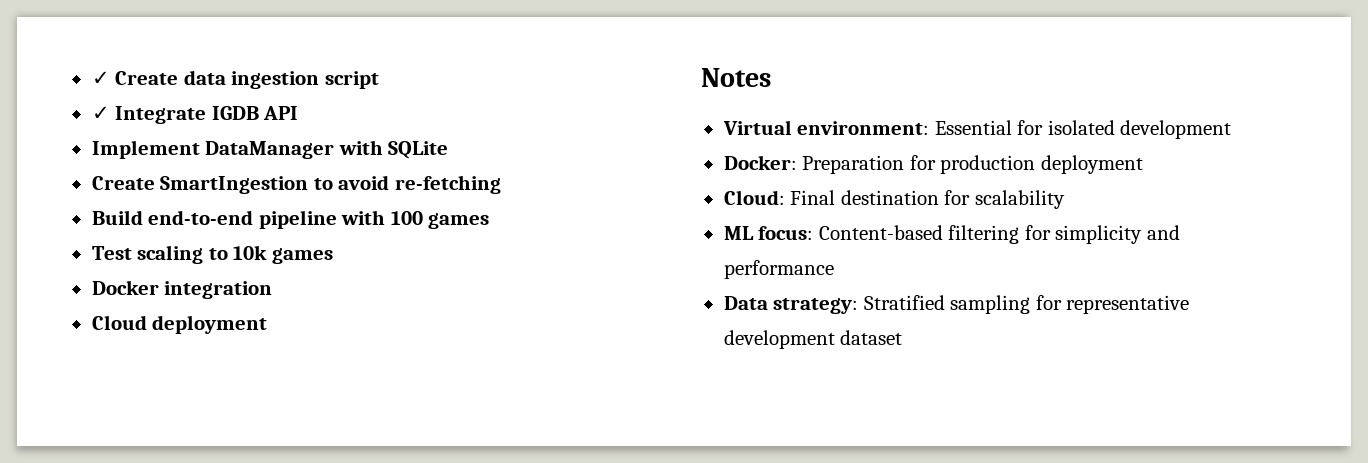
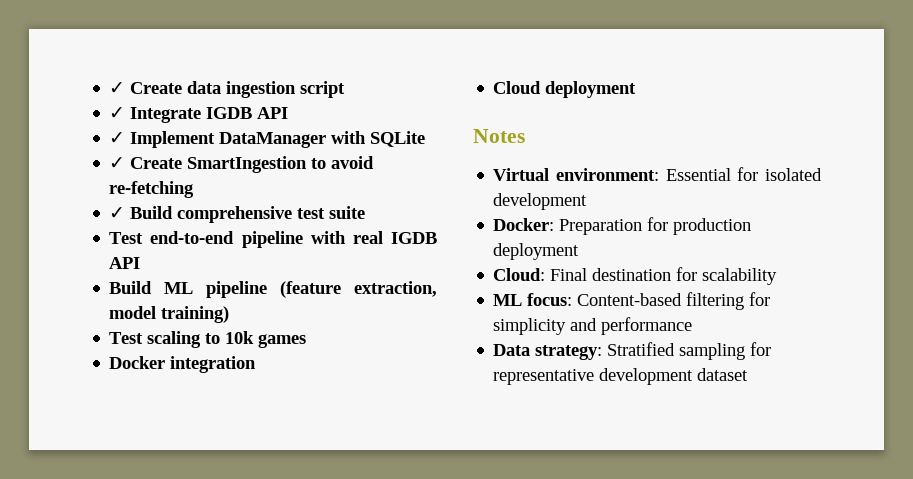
- Implement DataManager with SQLite
+ ✓ Implement DataManager with SQLite
- Create SmartIngestion to avoid re-fetching
+ ✓ Create SmartIngestion to avoid re-fetching
- Build end-to-end pipeline with 100 games
+ ✓ Build comprehensive test suite
+ Test end-to-end pipeline with real IGDB API
+ Build ML pipeline (feature extraction, model training)

